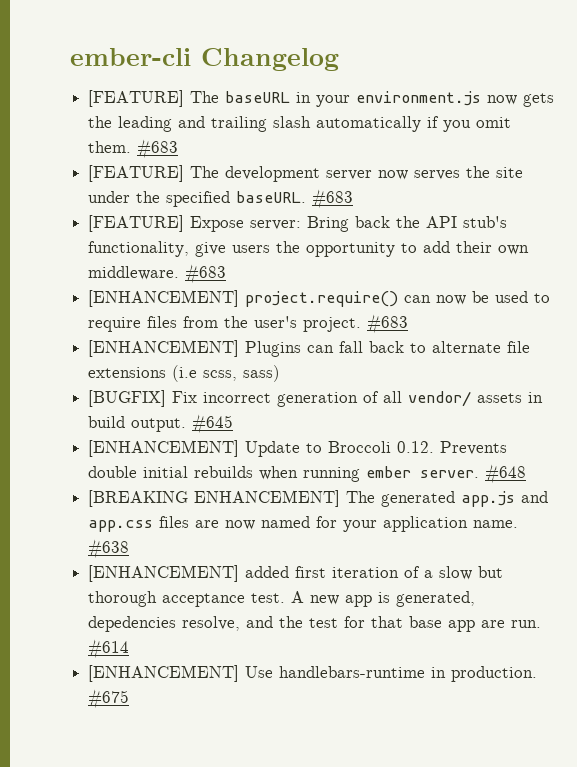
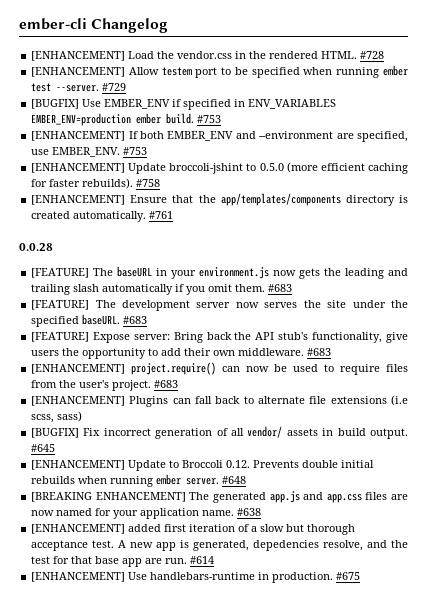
+ [ENHANCEMENT] Load the vendor.css in the rendered HTML. #728
+ [ENHANCEMENT] Allow testem port to be specified when running ember test --server. #729
+ [BUGFIX] Use EMBER_ENV if specified in ENV_VARIABLES EMBER_ENV=production ember build. #753
+ [ENHANCEMENT] If both EMBER_ENV and --environment are specified, use EMBER_ENV. #753
+ [ENHANCEMENT] Update broccoli-jshint to 0.5.0 (more efficient caching for faster rebuilds). #758
+ [ENHANCEMENT] Ensure that the app/templates/components directory is created automatically. #761
+ 0.0.28

